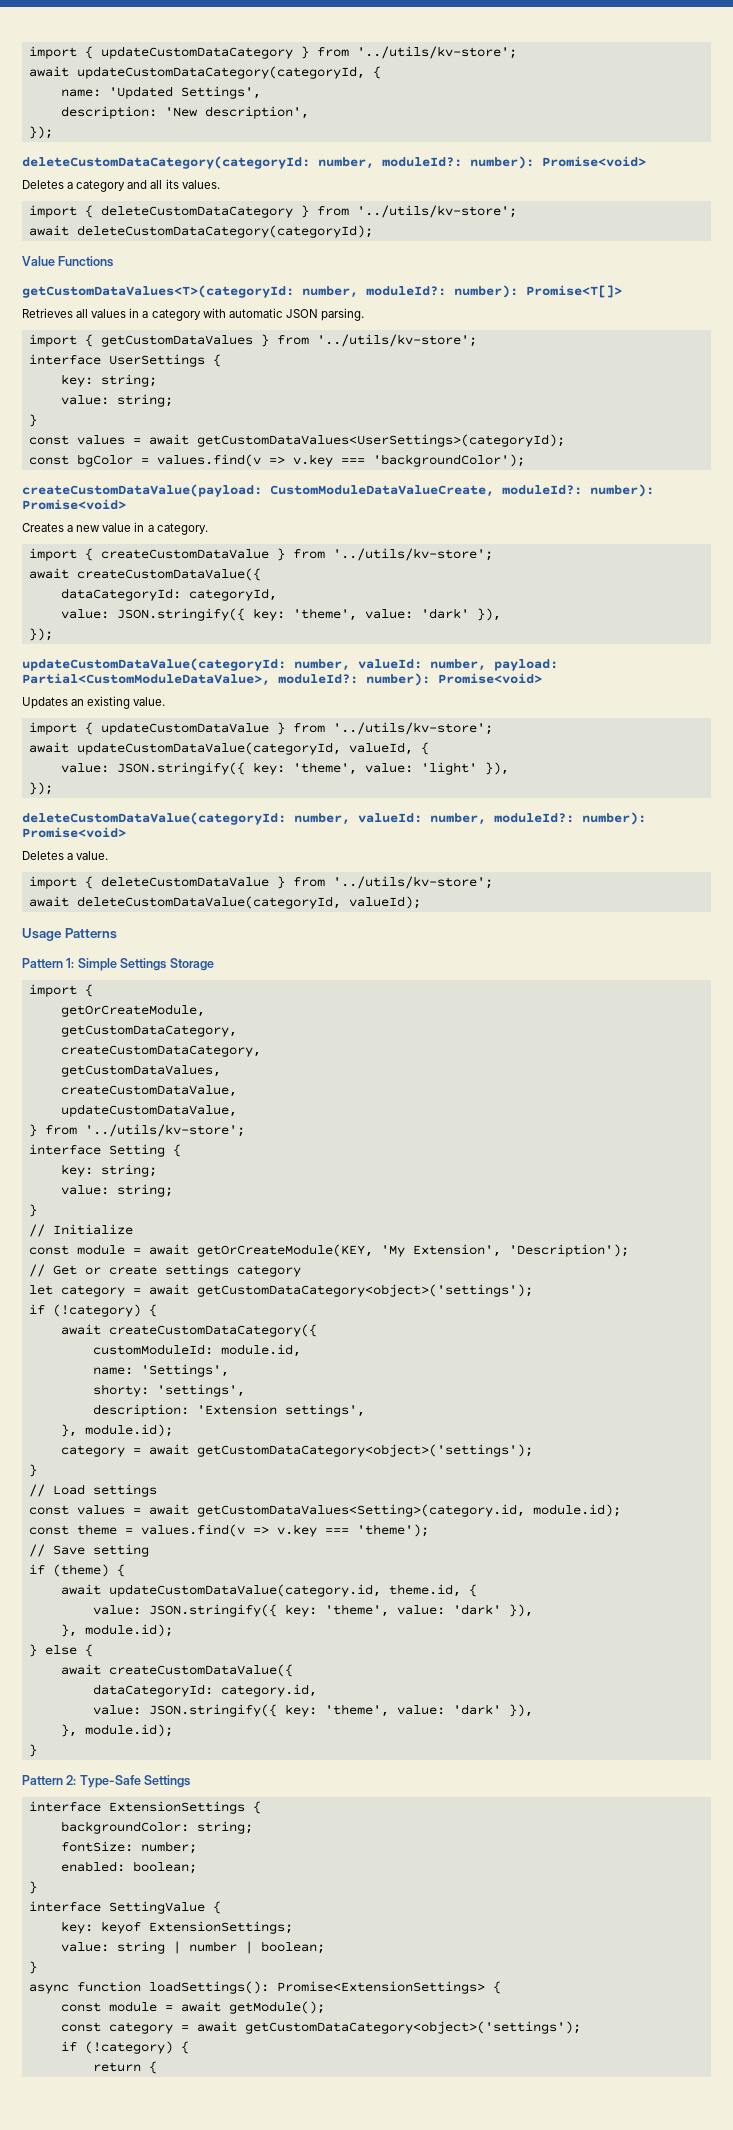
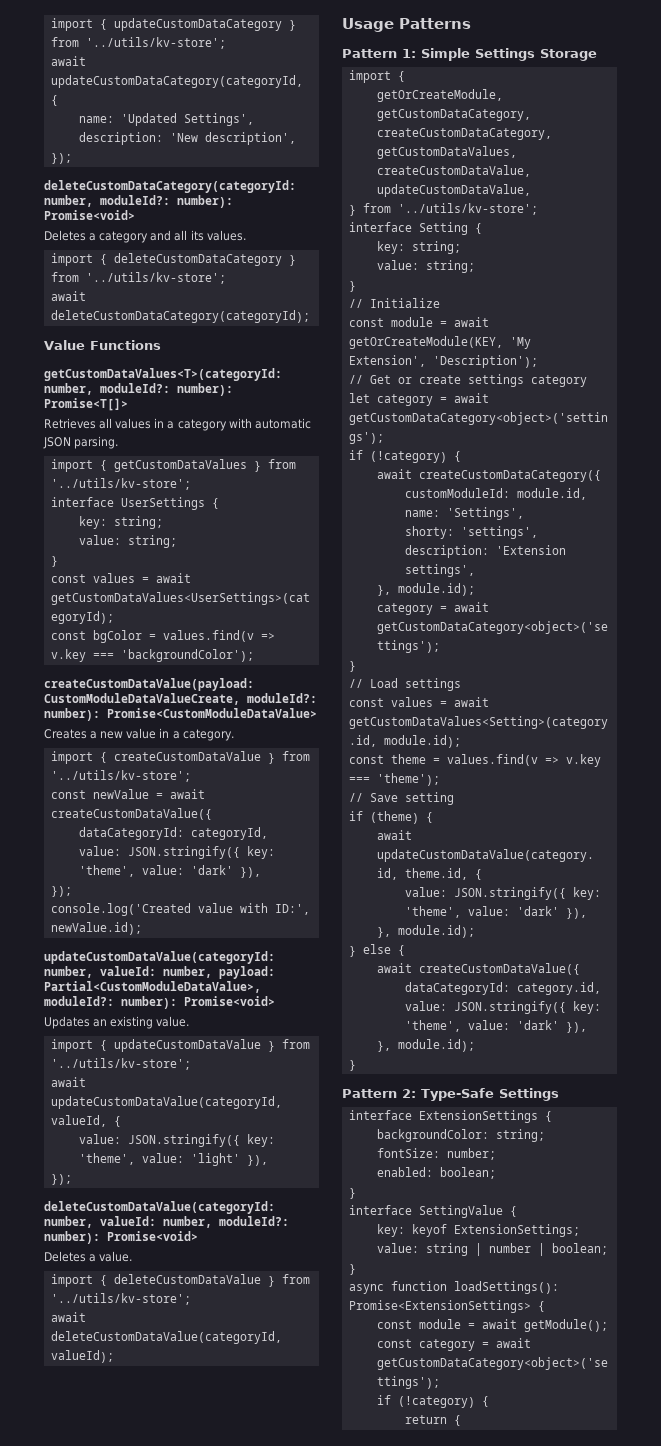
- createCustomDataValue(payload: CustomModuleDataValueCreate, moduleId?: number): Promise<void>
+ createCustomDataValue(payload: CustomModuleDataValueCreate, moduleId?: number): Promise<CustomModuleDataValue>
  import { createCustomDataValue } from '../utils/kv-store';
- await createCustomDataValue({
+ const newValue = await createCustomDataValue({
+ console.log('Created value with ID:', newValue.id);

